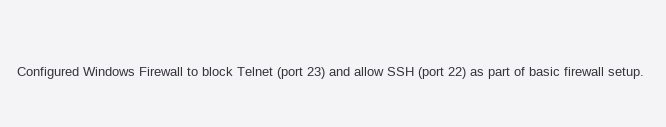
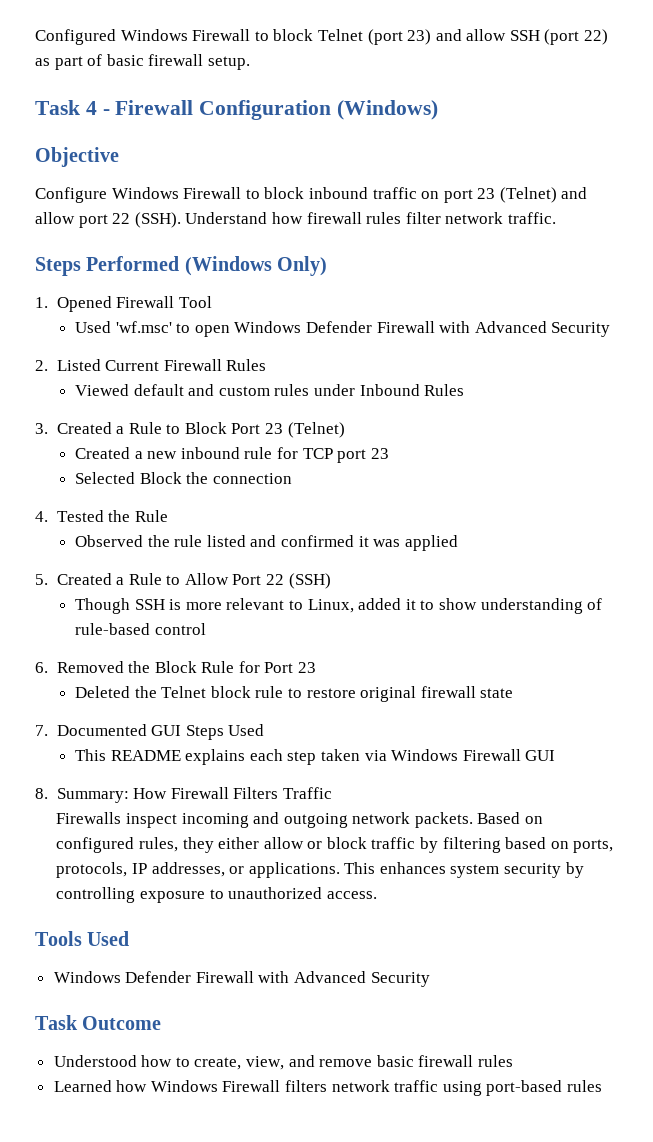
+ Task 4 - Firewall Configuration (Windows)
+ Objective
+ Configure Windows Firewall to block inbound traffic on port 23 (Telnet) and allow port 22 (SSH). Understand how firewall rules filter network traffic.
+ Steps Performed (Windows Only)
+ 1. Opened Firewall Tool
+ Used 'wf.msc' to open Windows Defender Firewall with Advanced Security
+ 2. Listed Current Firewall Rules
+ Viewed default and custom rules under Inbound Rules
+ 3. Created a Rule to Block Port 23 (Telnet)
+ Created a new inbound rule for TCP port 23
+ Selected Block the connection
+ 4. Tested the Rule
+ Observed the rule listed and confirmed it was applied
+ 5. Created a Rule to Allow Port 22 (SSH)
+ Though SSH is more relevant to Linux, added it to show understanding of rule-based control
+ 6. Removed the Block Rule for Port 23
+ Deleted the Telnet block rule to restore original firewall state
+ 7. Documented GUI Steps Used
+ This README explains each step taken via Windows Firewall GUI
+ 8. Summary: How Firewall Filters Traffic
+ Firewalls inspect incoming and outgoing network packets. Based on configured rules, they either allow or block traffic by filtering based on ports, protocols, IP addresses, or applications. This enhances system security by controlling exposure to unauthorized access.
+ Tools Used
+ Windows Defender Firewall with Advanced Security
+ Task Outcome
+ Understood how to create, view, and remove basic firewall rules
+ Learned how Windows Firewall filters network traffic using port-based rules

